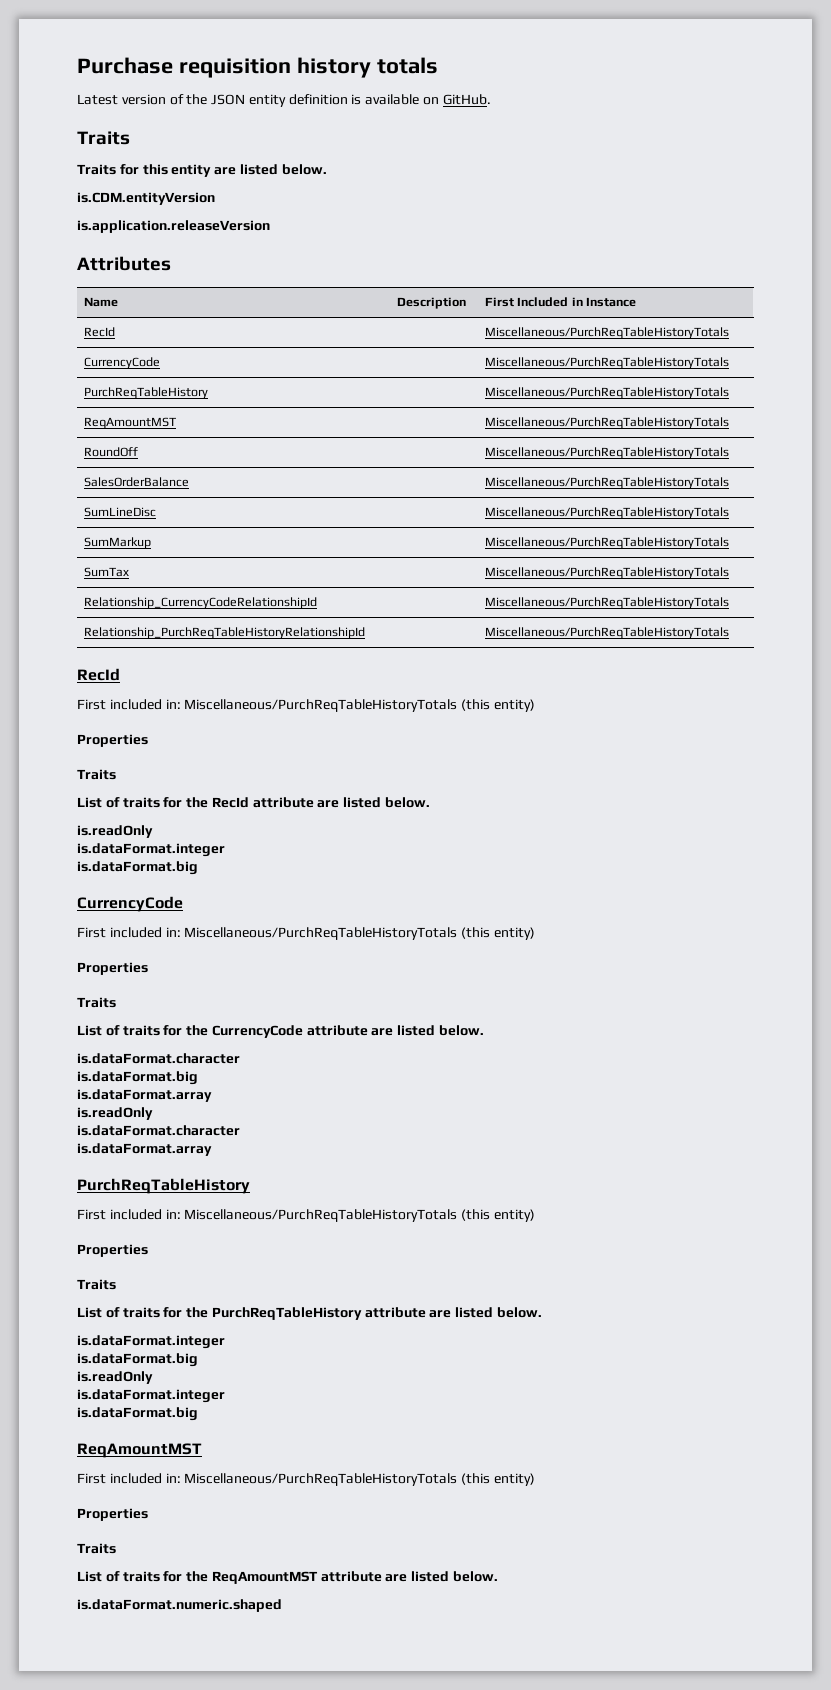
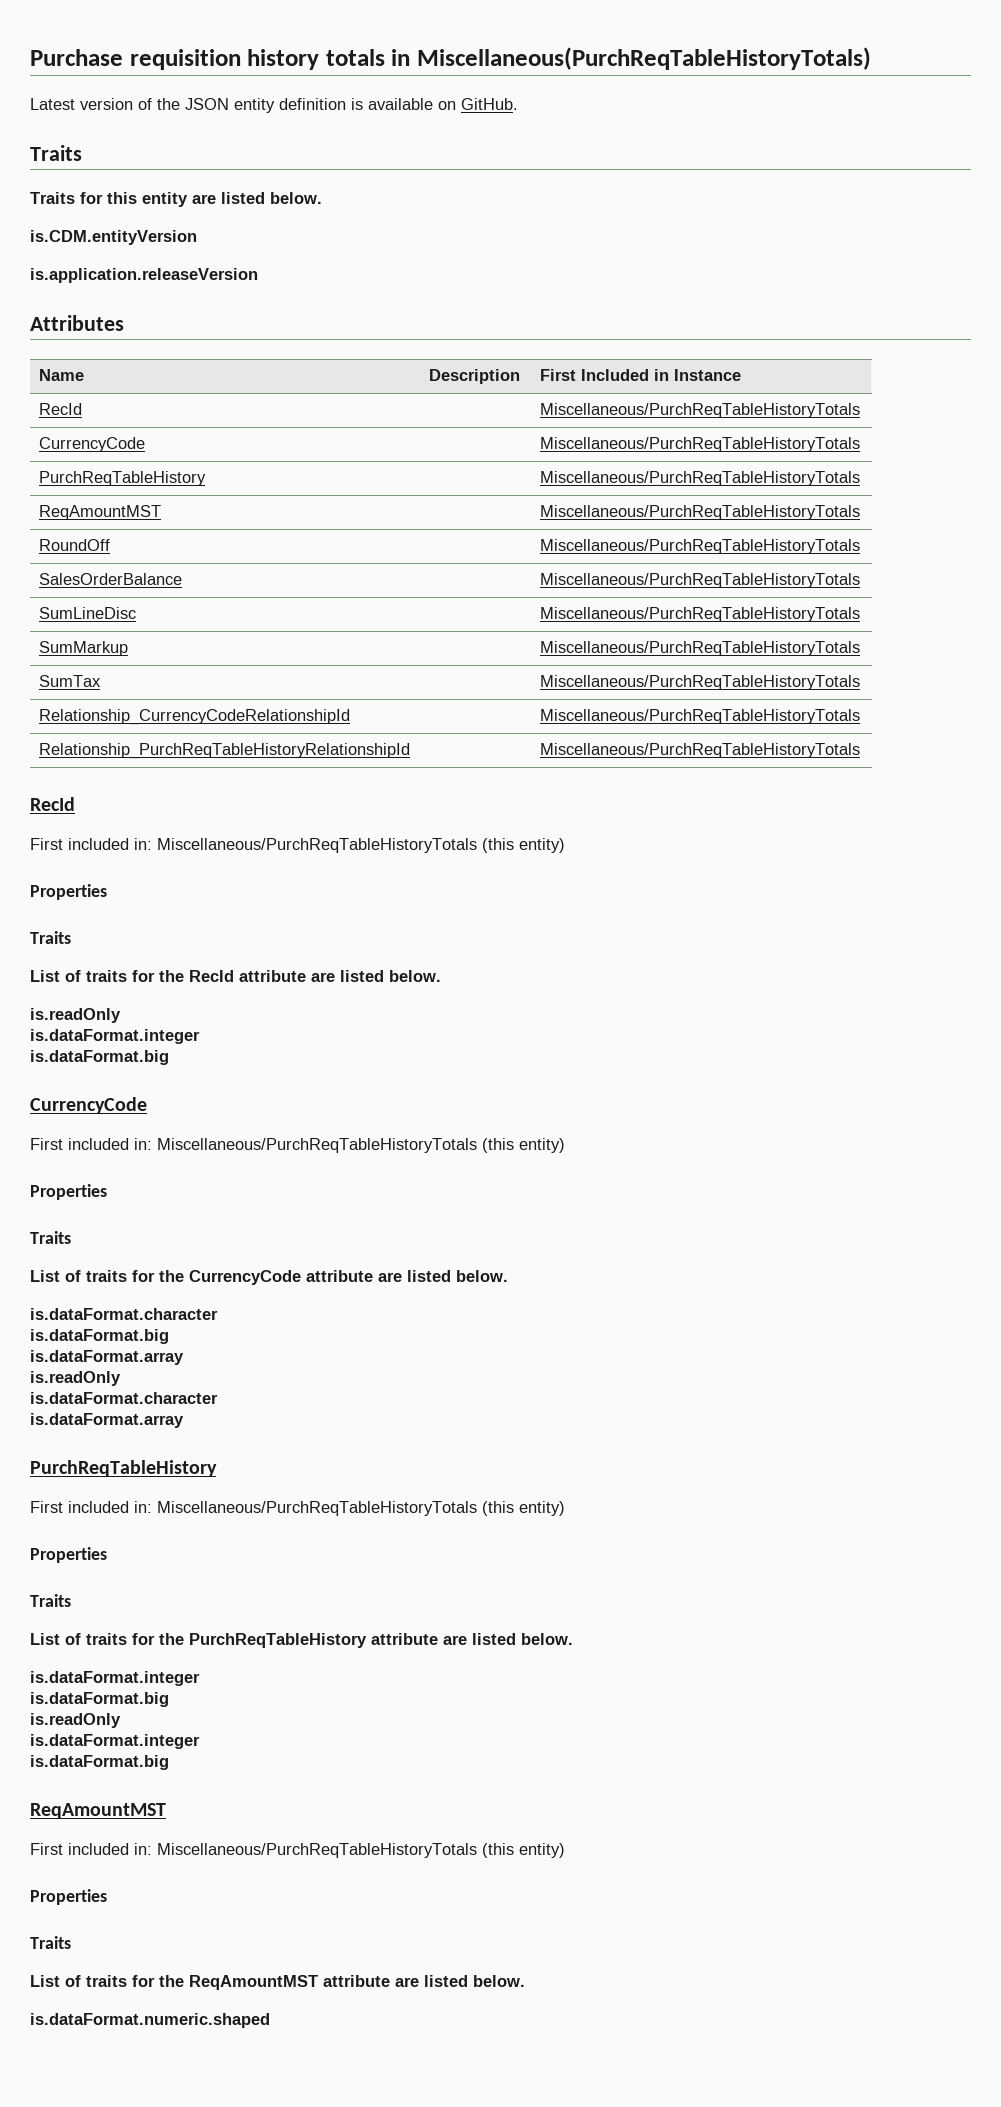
- Purchase requisition history totals
+ Purchase requisition history totals in Miscellaneous(PurchReqTableHistoryTotals)

